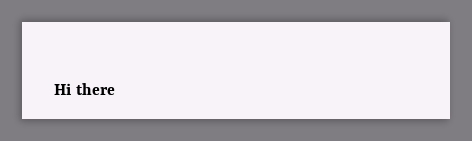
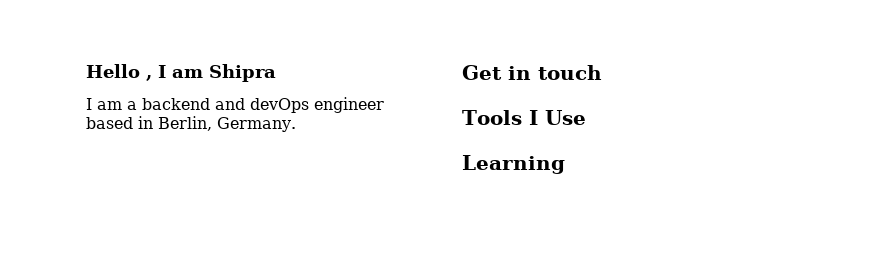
- Hi there
+ Hello , I am Shipra
+ I am a backend and devOps engineer based in Berlin, Germany.
+ Get in touch
+ Tools I Use
+ Learning

